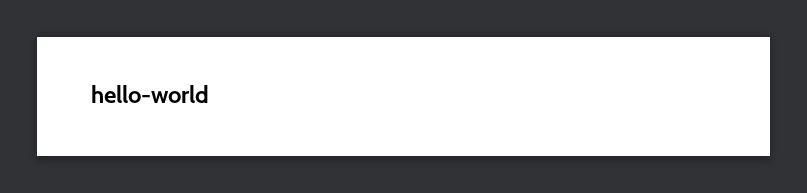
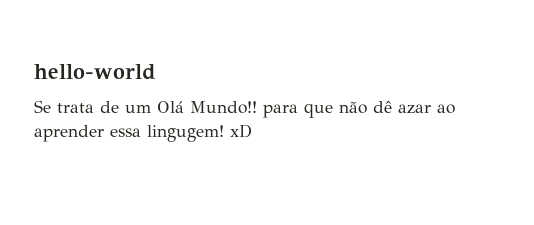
+ Se trata de um Olá Mundo!! para que não dê azar ao aprender essa lingugem! xD

